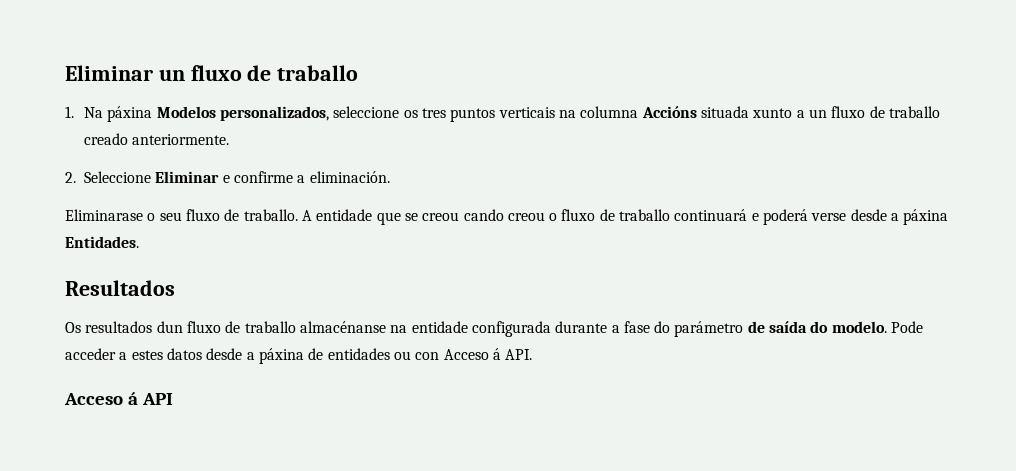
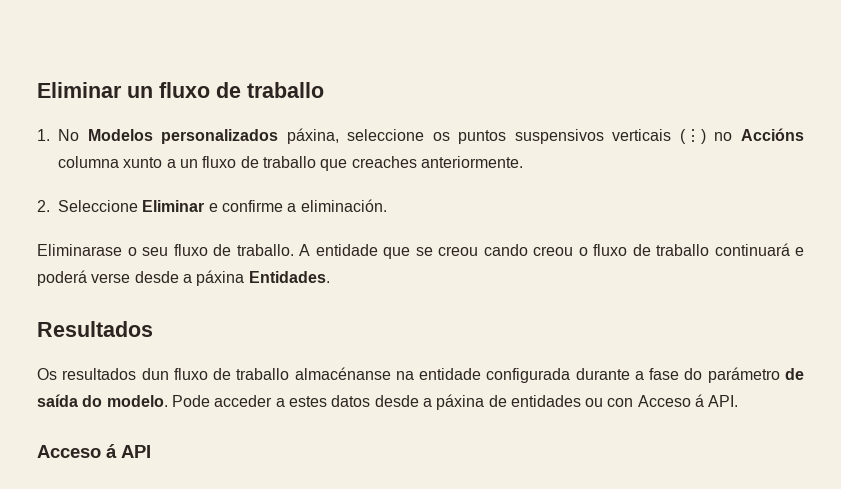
- 1. Na páxina Modelos personalizados, seleccione os tres puntos verticais na columna Accións situada xunto a un fluxo de traballo creado anteriormente.
+ 1. No Modelos personalizados páxina, seleccione os puntos suspensivos verticais (⋮) no Accións columna xunto a un fluxo de traballo que creaches anteriormente.

